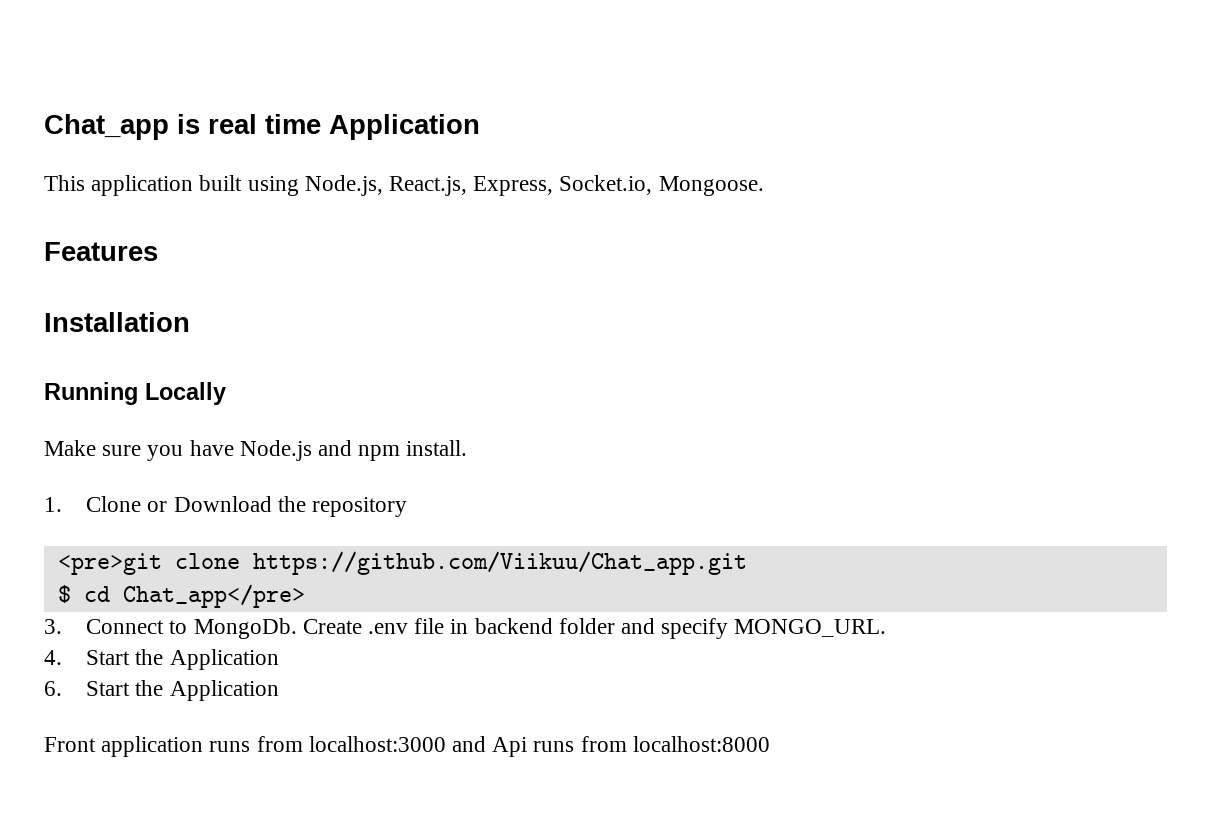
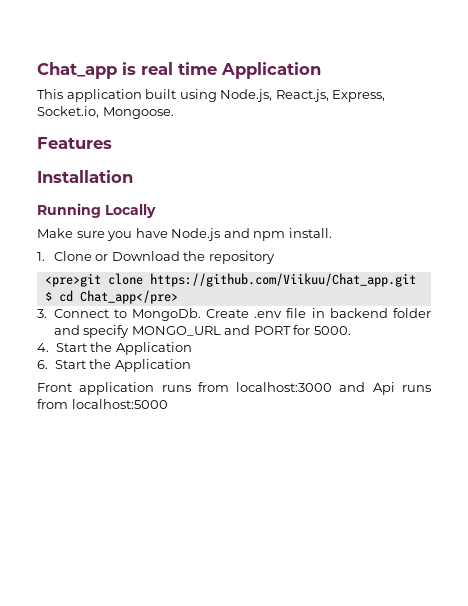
- Create .env file in backend folder and specify MONGO_URL.
+ Create .env file in backend folder and specify MONGO_URL and PORT for 5000.
- Front application runs from localhost:3000 and Api runs from localhost:8000
+ Front application runs from localhost:3000 and Api runs from localhost:5000

